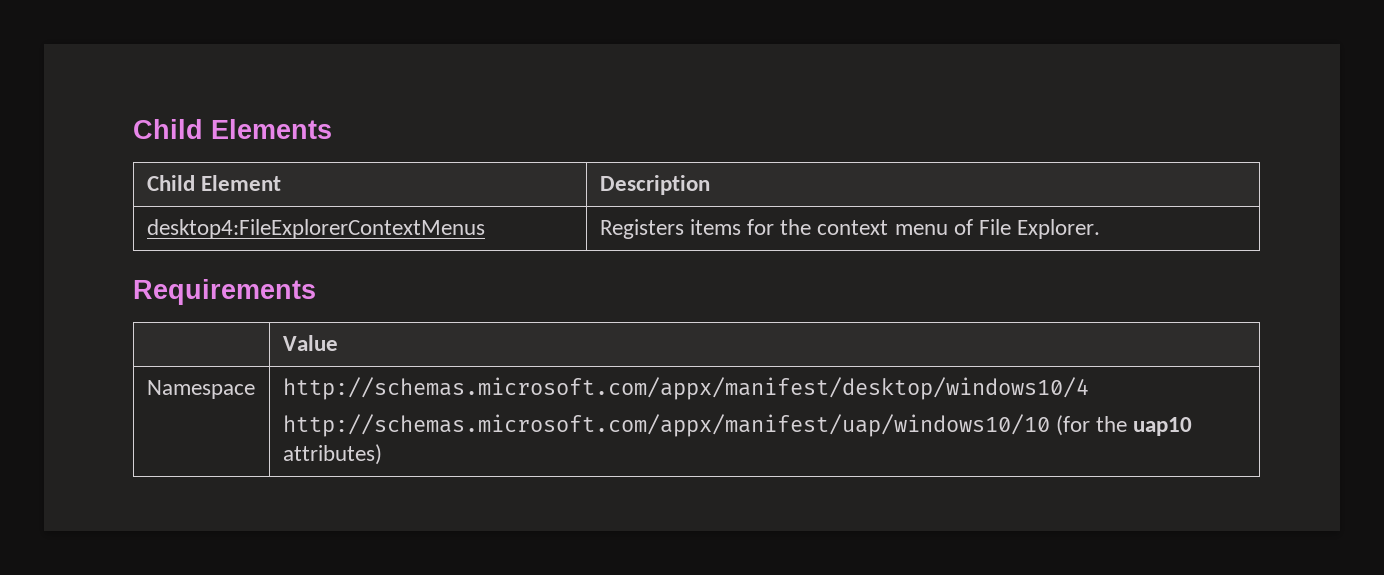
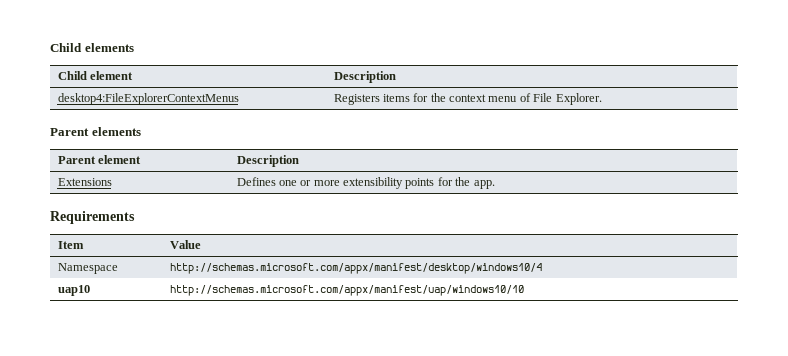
- Child Elements
- Child Element | Description
+ Child elements
+ Child element | Description
+ Parent elements
+ Parent element | Description
+ Extensions | Defines one or more extensibility points for the app.
- | Value
+ Item | Value
  Namespace | http://schemas.microsoft.com/appx/manifest/desktop/windows10/4
- http://schemas.microsoft.com/appx/manifest/uap/windows10/10 (for the uap10 attributes)
+ uap10 | http://schemas.microsoft.com/appx/manifest/uap/windows10/10

